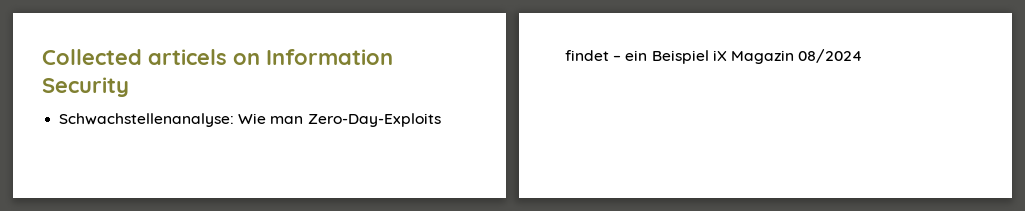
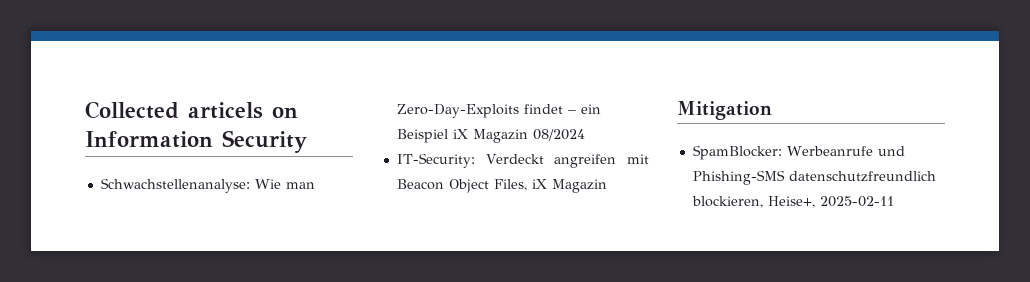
+ IT-Security: Verdeckt angreifen mit Beacon Object Files, iX Magazin
+ Mitigation
+ SpamBlocker: Werbeanrufe und Phishing-SMS datenschutzfreundlich blockieren, Heise+, 2025-02-11

